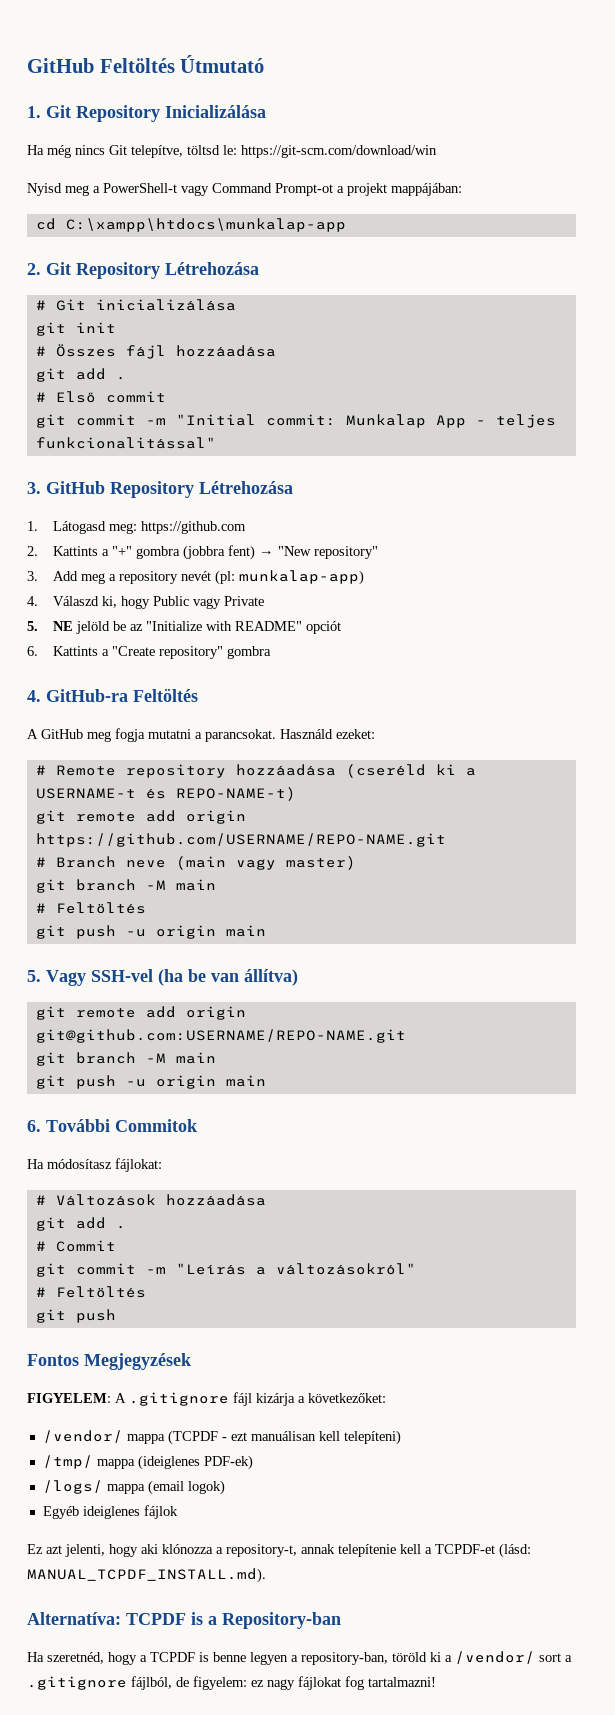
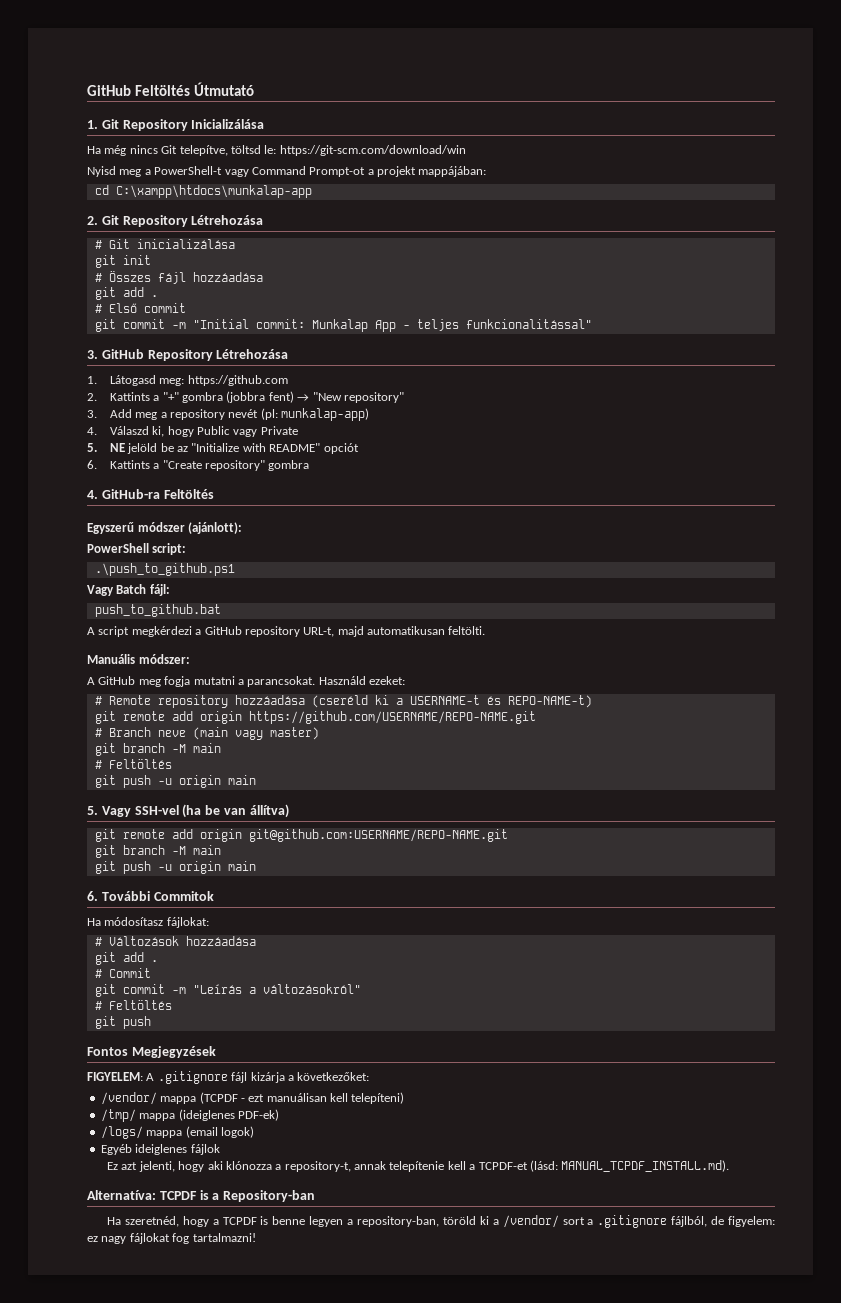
+ Egyszerű módszer (ajánlott):
+ PowerShell script:
+ .\push_to_github.ps1
+ Vagy Batch fájl:
+ push_to_github.bat
+ A script megkérdezi a GitHub repository URL-t, majd automatikusan feltölti.
+ Manuális módszer:

